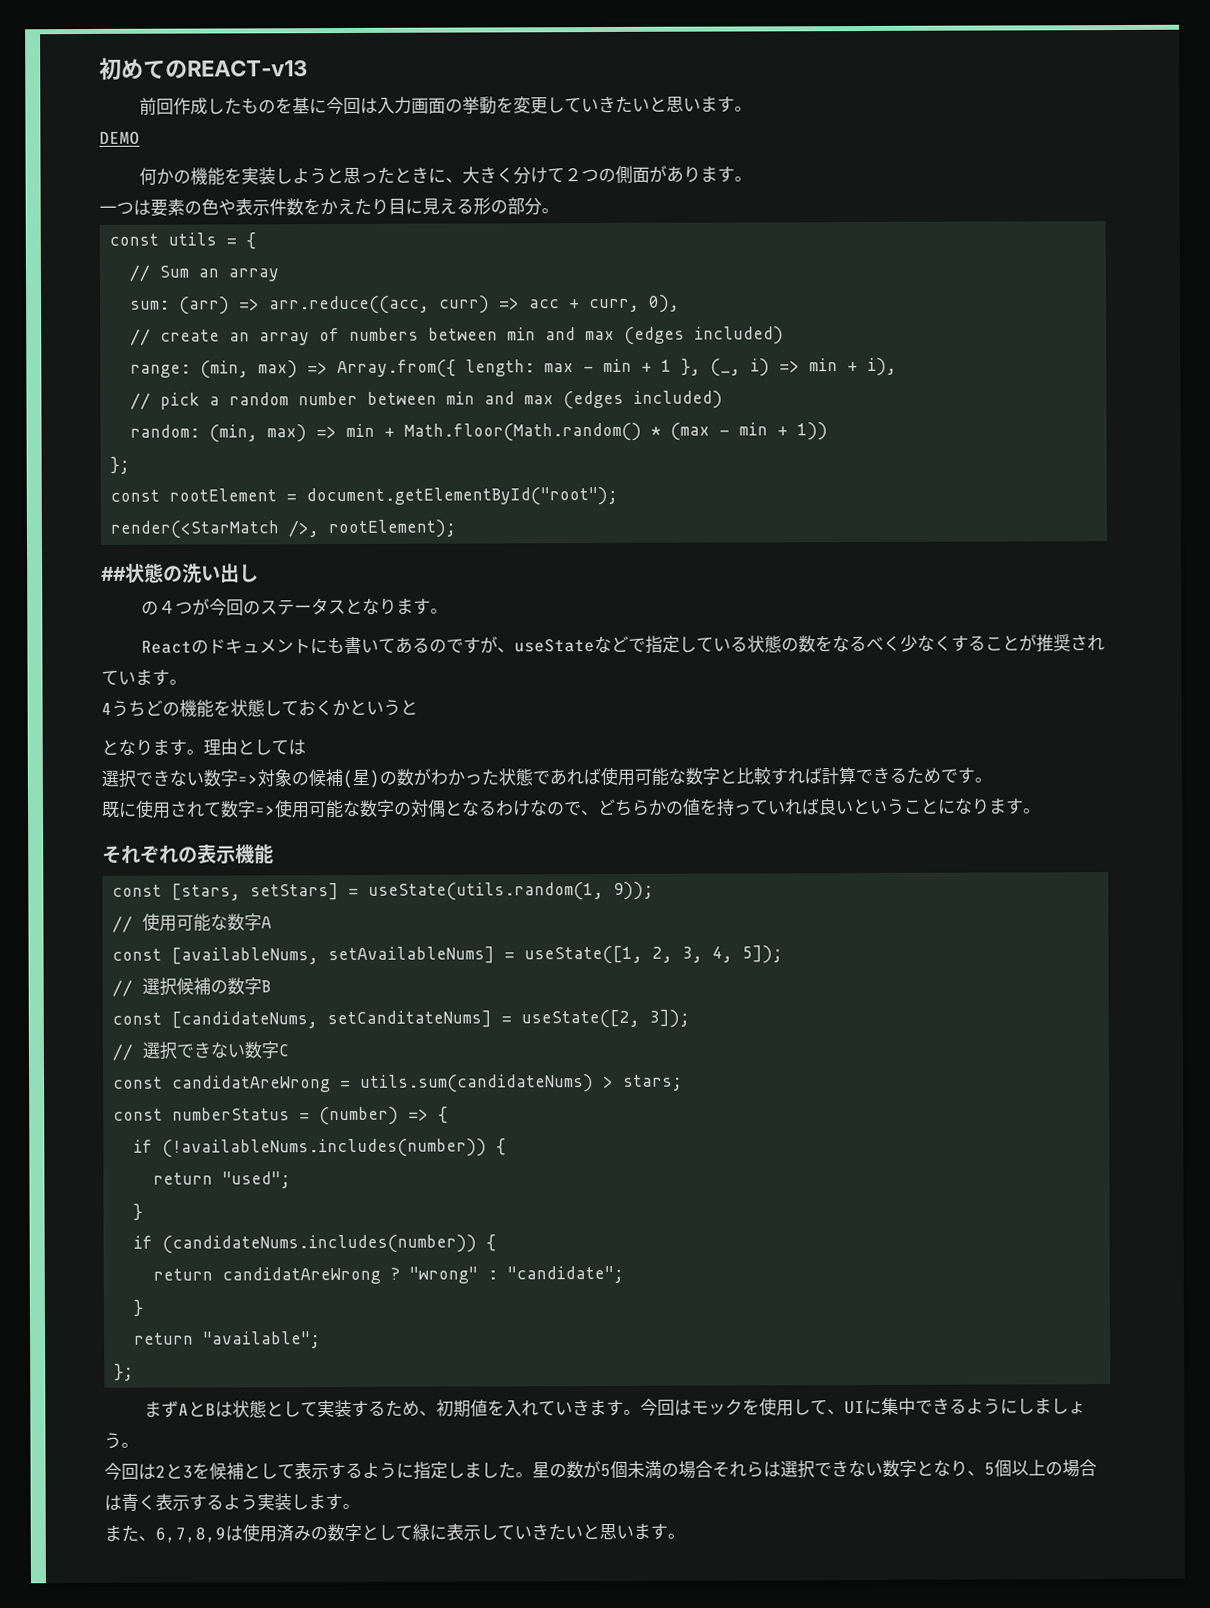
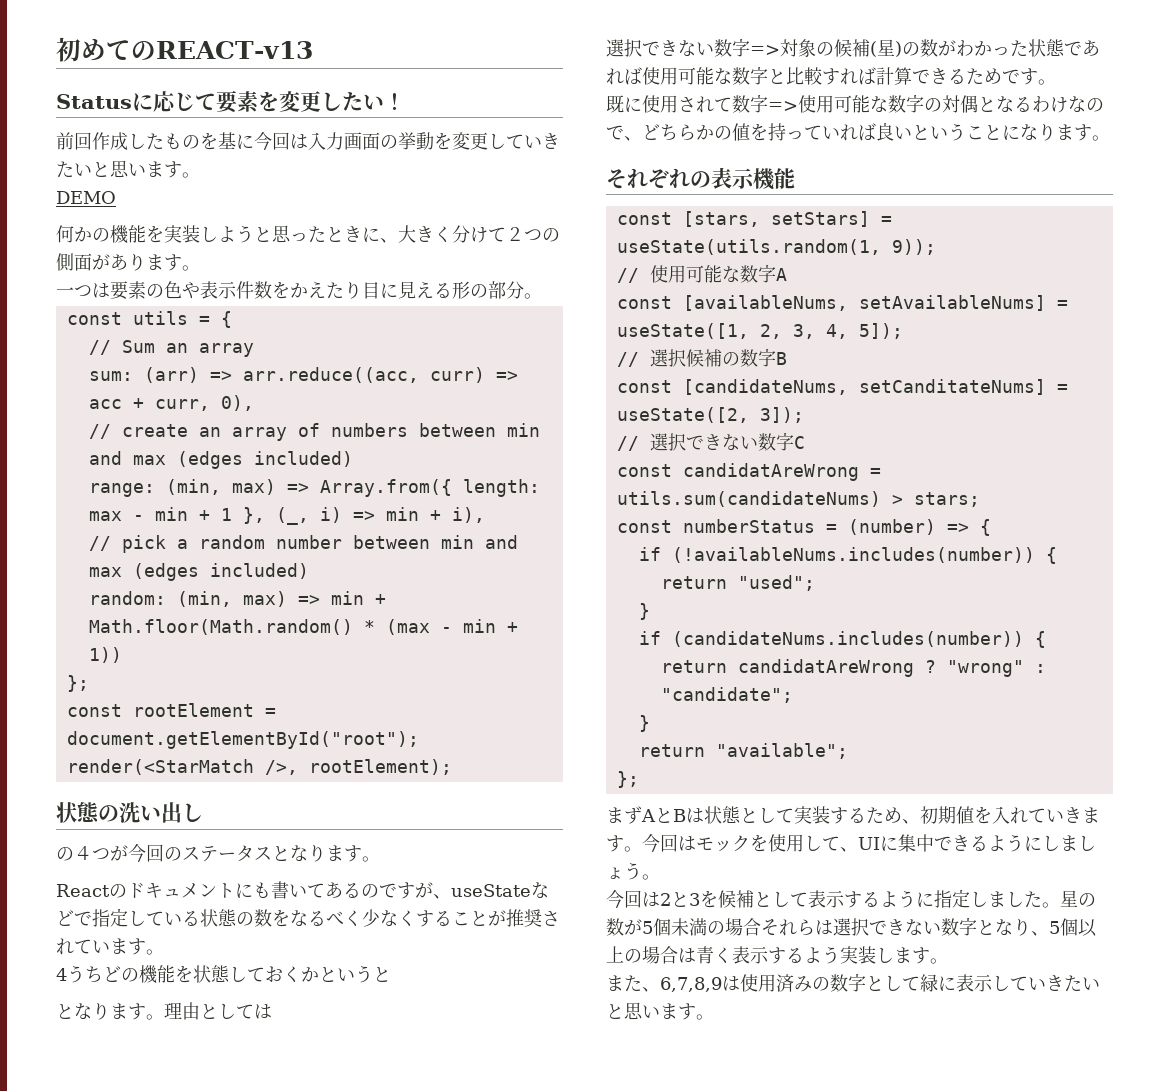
+ Statusに応じて要素を変更したい！
- ##状態の洗い出し
+ 状態の洗い出し

